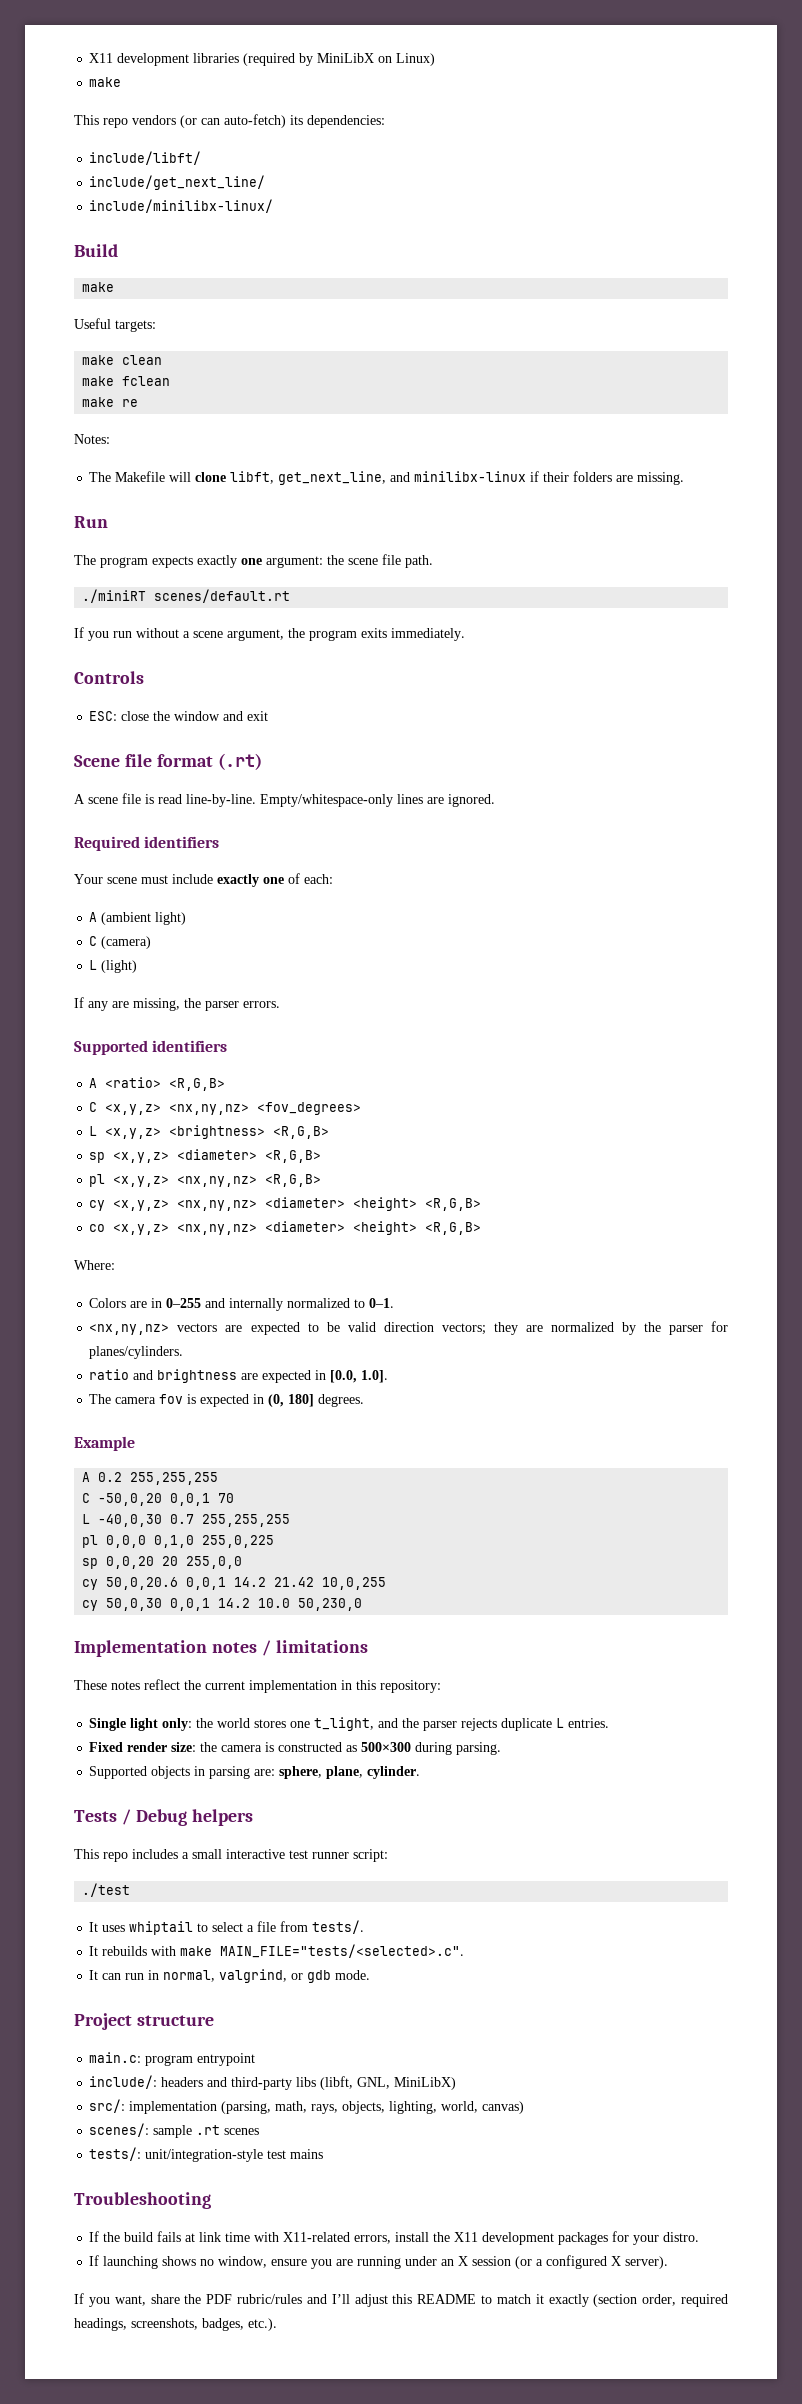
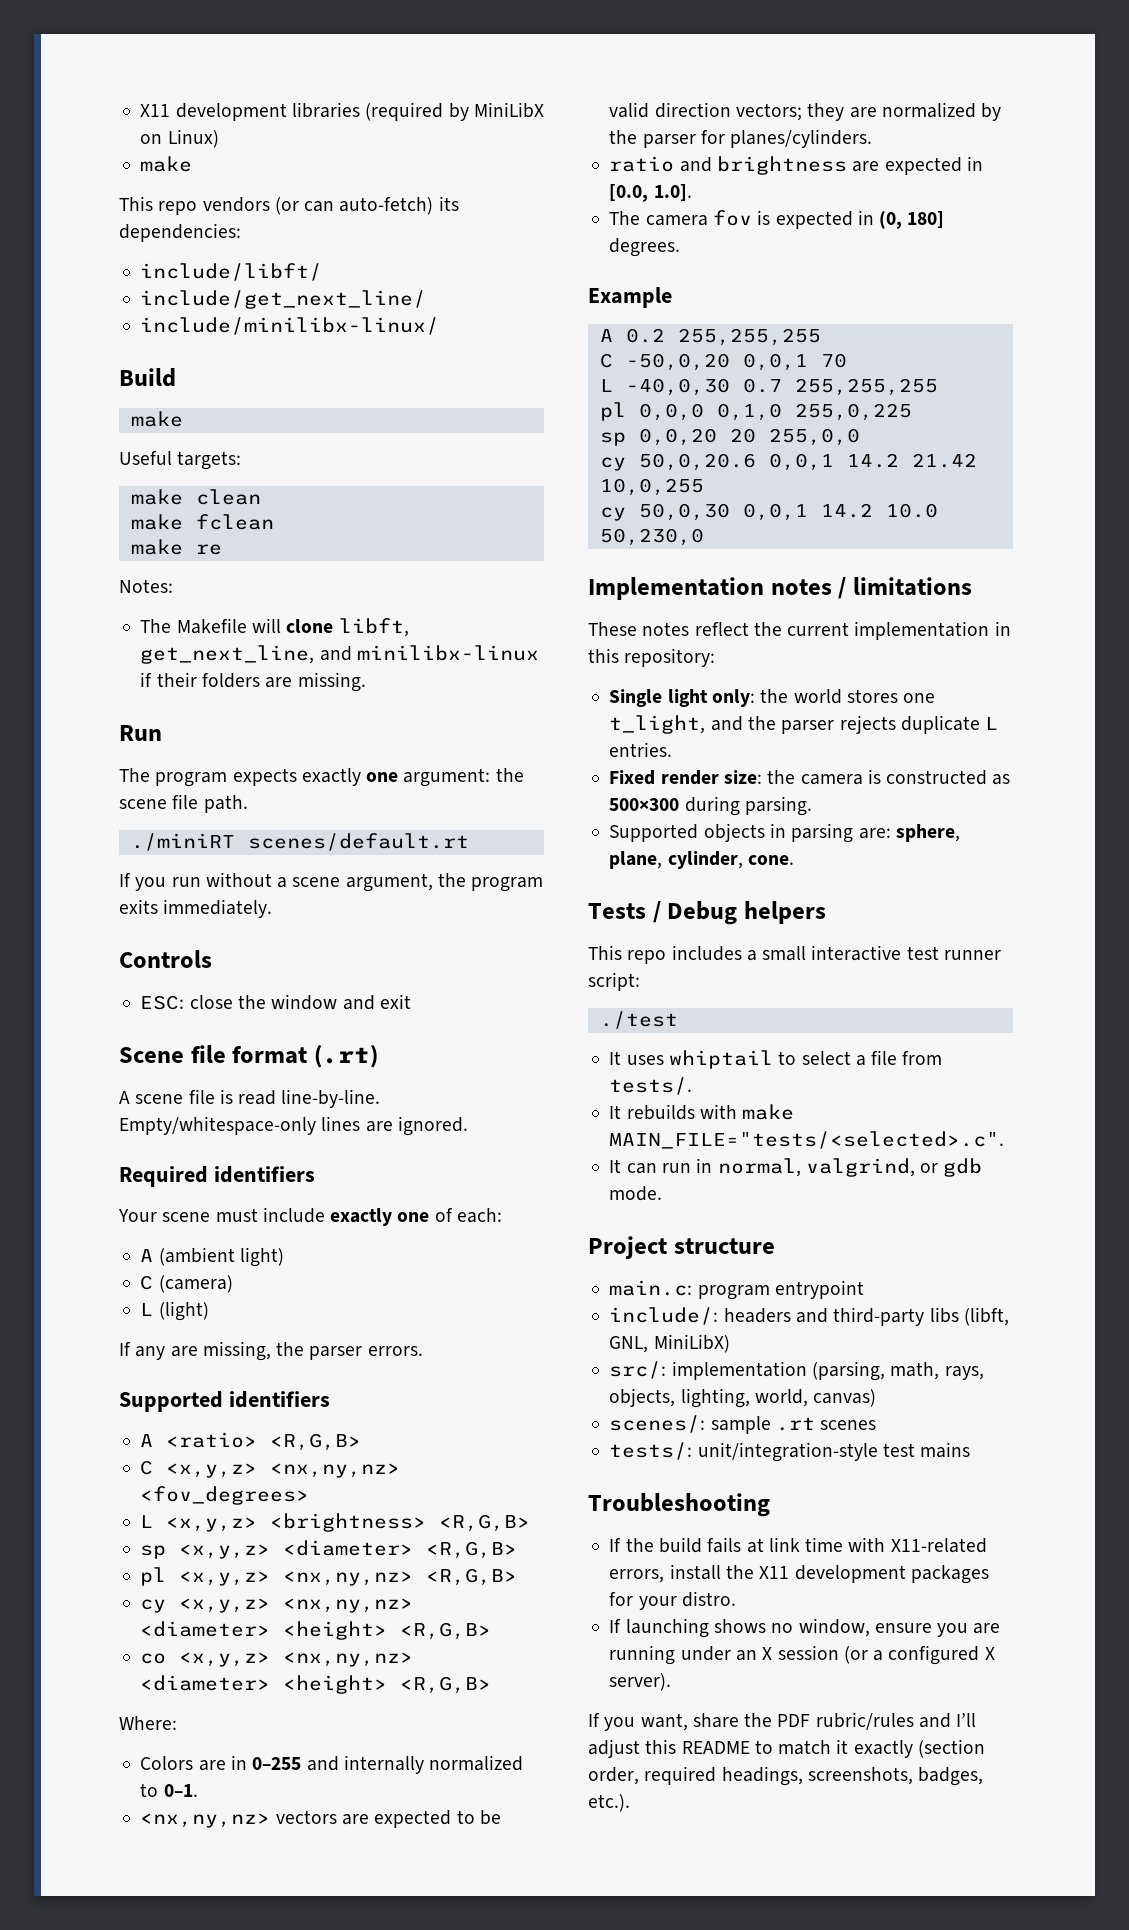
- Supported objects in parsing are: sphere, plane, cylinder.
+ Supported objects in parsing are: sphere, plane, cylinder, cone.

